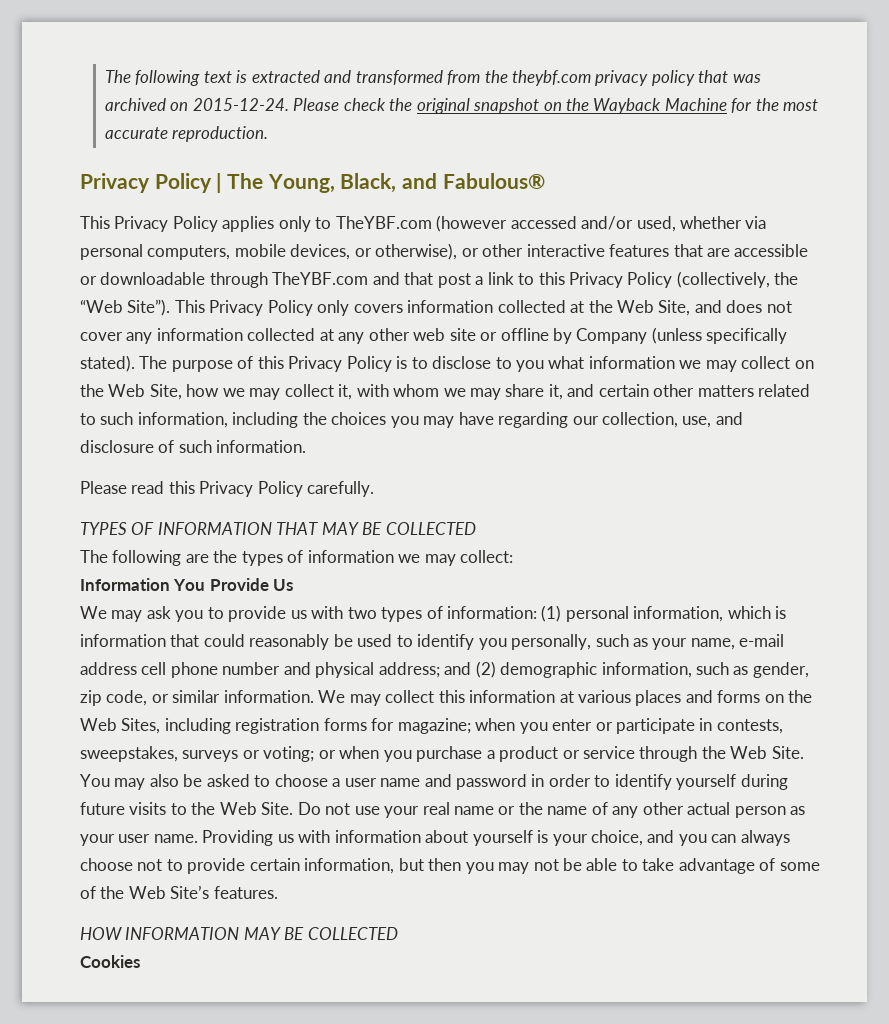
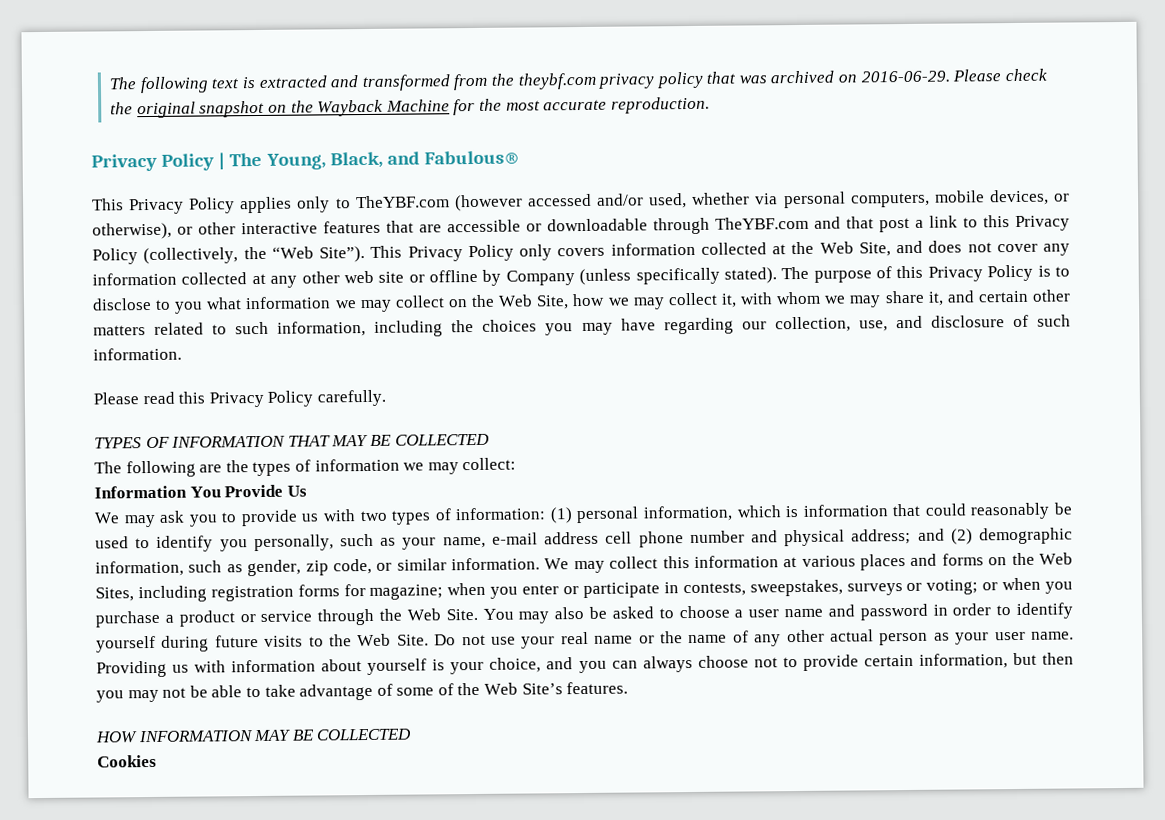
- The following text is extracted and transformed from the theybf.com privacy policy that was archived on 2015-12-24.
+ The following text is extracted and transformed from the theybf.com privacy policy that was archived on 2016-06-29.

